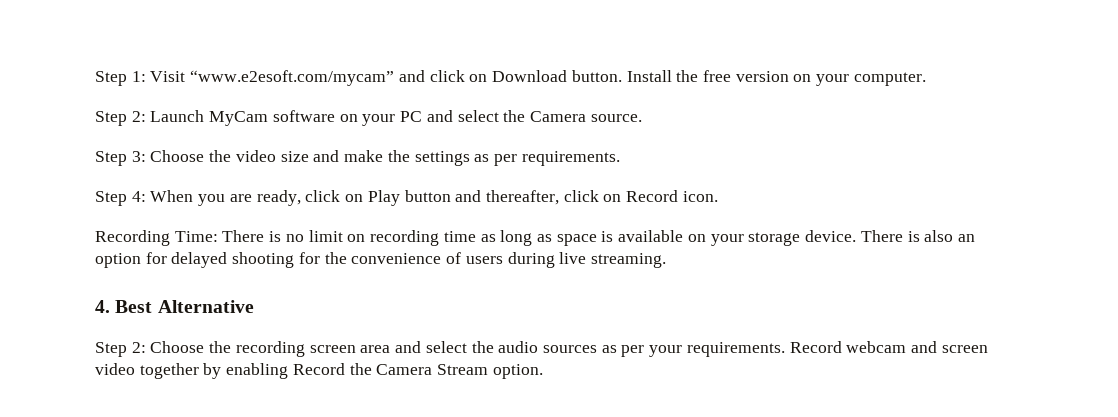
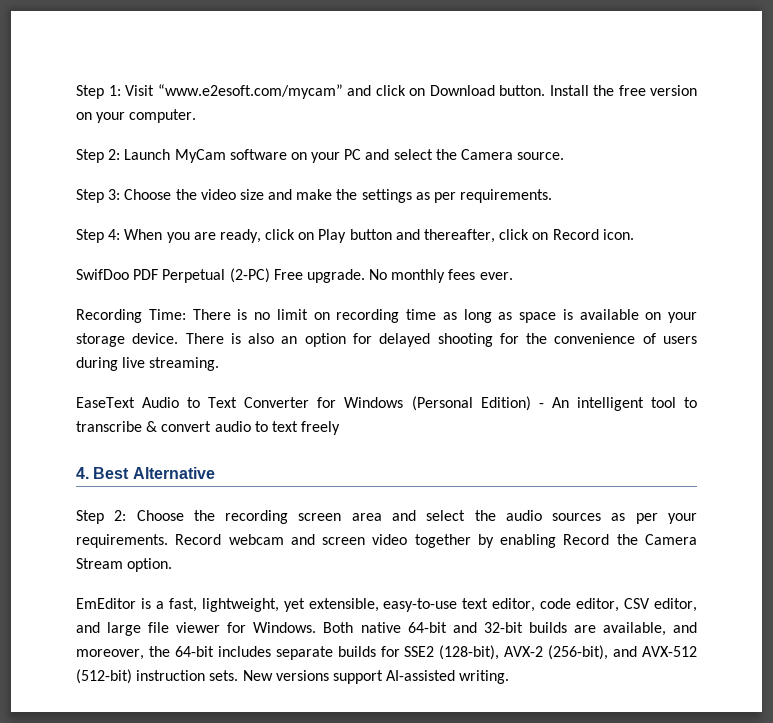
+ SwifDoo PDF Perpetual (2-PC) Free upgrade. No monthly fees ever.
+ EaseText Audio to Text Converter for Windows (Personal Edition) - An intelligent tool to transcribe & convert audio to text freely
+ EmEditor is a fast, lightweight, yet extensible, easy-to-use text editor, code editor, CSV editor, and large file viewer for Windows. Both native 64-bit and 32-bit builds are available, and moreover, the 64-bit includes separate builds for SSE2 (128-bit), AVX-2 (256-bit), and AVX-512 (512-bit) instruction sets. New versions support AI-assisted writing.

